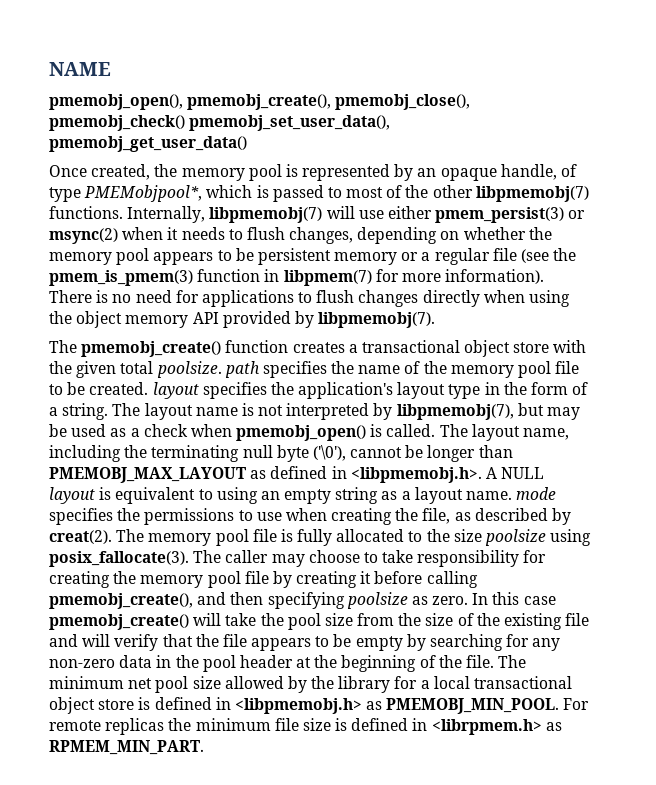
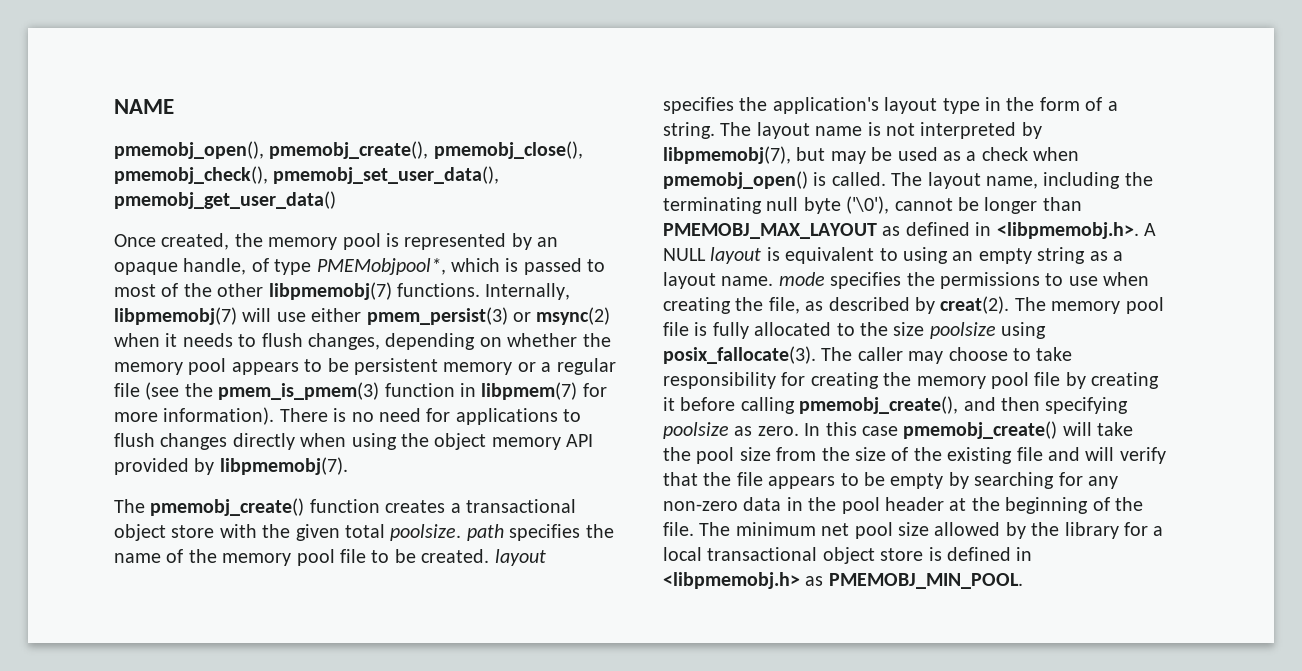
- pmemobj_open(), pmemobj_create(), pmemobj_close(), pmemobj_check() pmemobj_set_user_data(), pmemobj_get_user_data()
+ pmemobj_open(), pmemobj_create(), pmemobj_close(), pmemobj_check(), pmemobj_set_user_data(), pmemobj_get_user_data()
- For remote replicas the minimum file size is defined in <librpmem.h> as RPMEM_MIN_PART.

